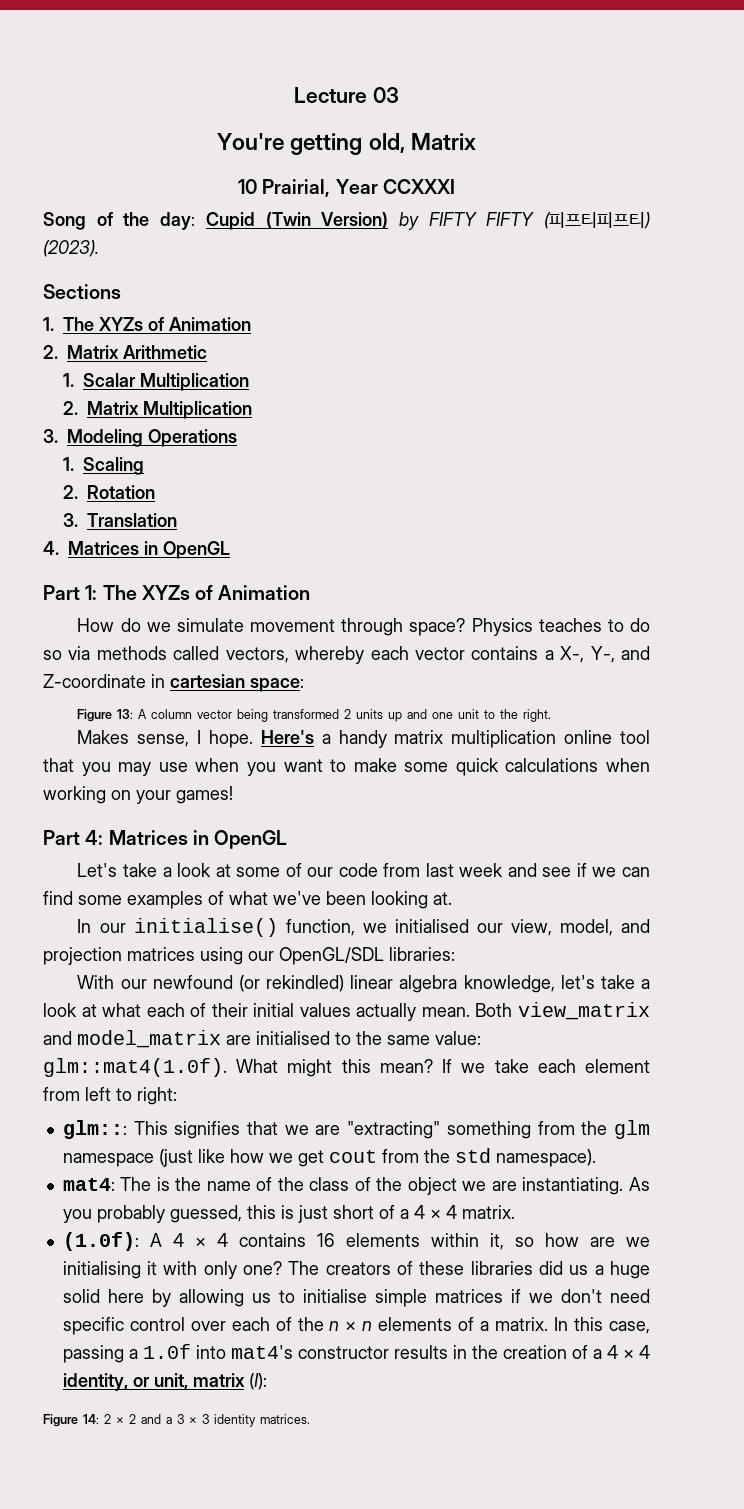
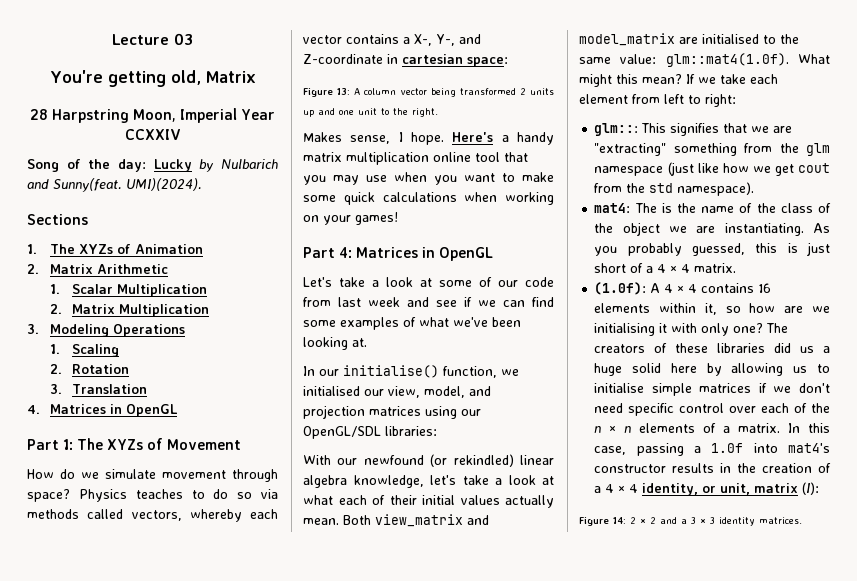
- 10 Prairial, Year CCXXXI
- Song of the day: Cupid (Twin Version) by FIFTY FIFTY (피프티피프티) (2023).
+ 28 Harpstring Moon, Imperial Year CCXXIV
+ Song of the day: Lucky by Nulbarich and Sunny(feat. UMI)(2024).
- Part 1: The XYZs of Animation
+ Part 1: The XYZs of Movement

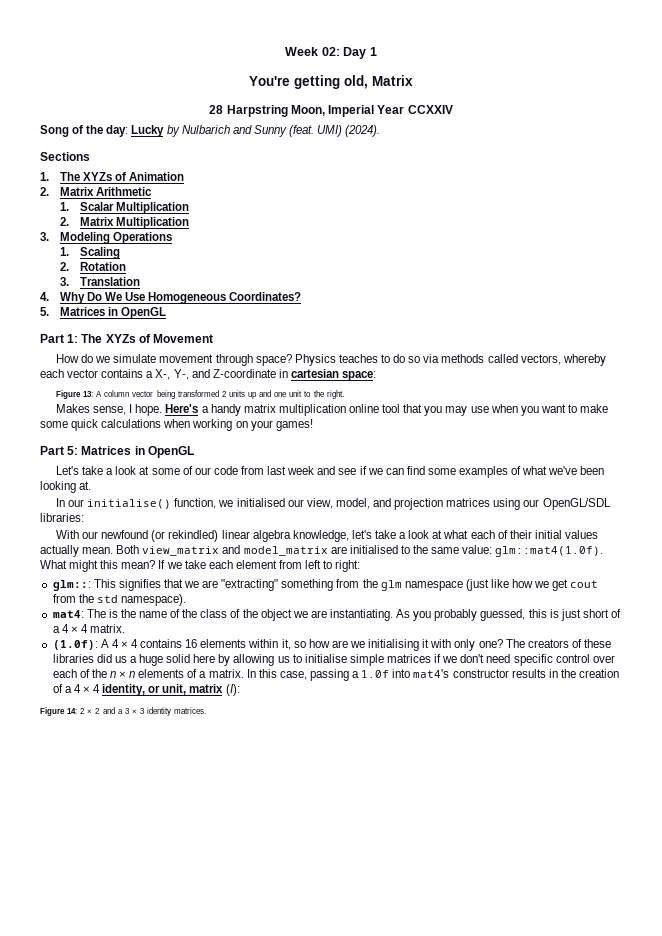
- Lecture 03
+ Week 02: Day 1
- Song of the day: Lucky by Nulbarich and Sunny(feat. UMI)(2024).
+ Song of the day: Lucky by Nulbarich and Sunny (feat. UMI) (2024).
- 4. Matrices in OpenGL
+ 4. Why Do We Use Homogeneous Coordinates?
+ 5. Matrices in OpenGL
- Part 4: Matrices in OpenGL
+ Part 5: Matrices in OpenGL

